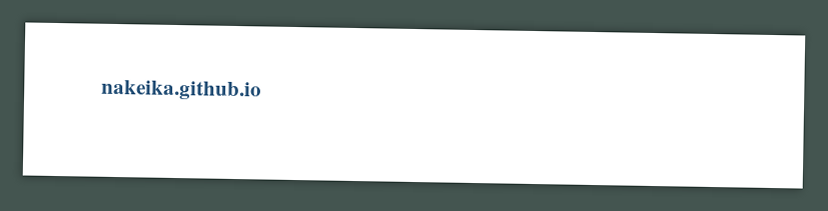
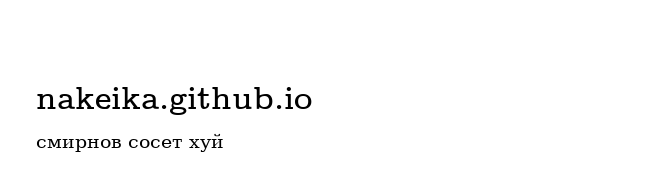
+ смирнов сосет хуй

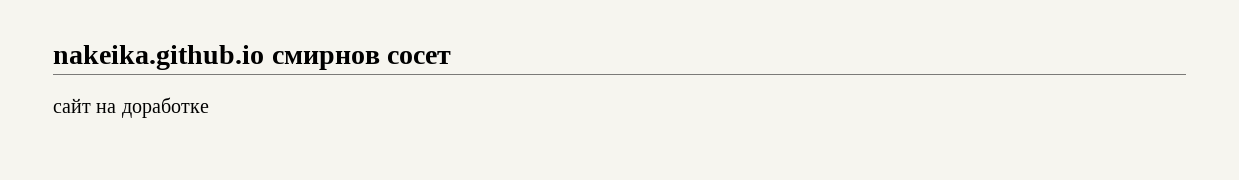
- nakeika.github.io
- смирнов сосет хуй
+ nakeika.github.io смирнов сосет
+ сайт на доработке

